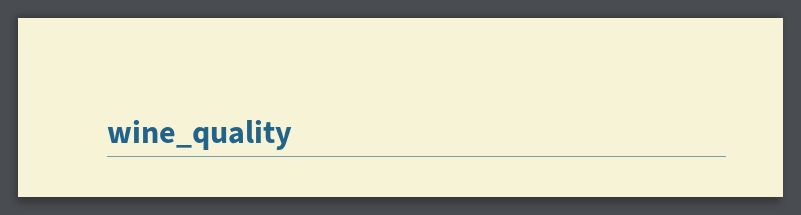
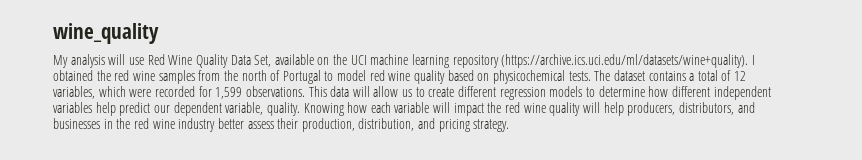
+ My analysis will use Red Wine Quality Data Set, available on the UCI machine learning repository (https://archive.ics.uci.edu/ml/datasets/wine+quality). I obtained the red wine samples from the north of Portugal to model red wine quality based on physicochemical tests. The dataset contains a total of 12 variables, which were recorded for 1,599 observations. This data will allow us to create different regression models to determine how different independent variables help predict our dependent variable, quality. Knowing how each variable will impact the red wine quality will help producers, distributors, and businesses in the red wine industry better assess their production, distribution, and pricing strategy.

